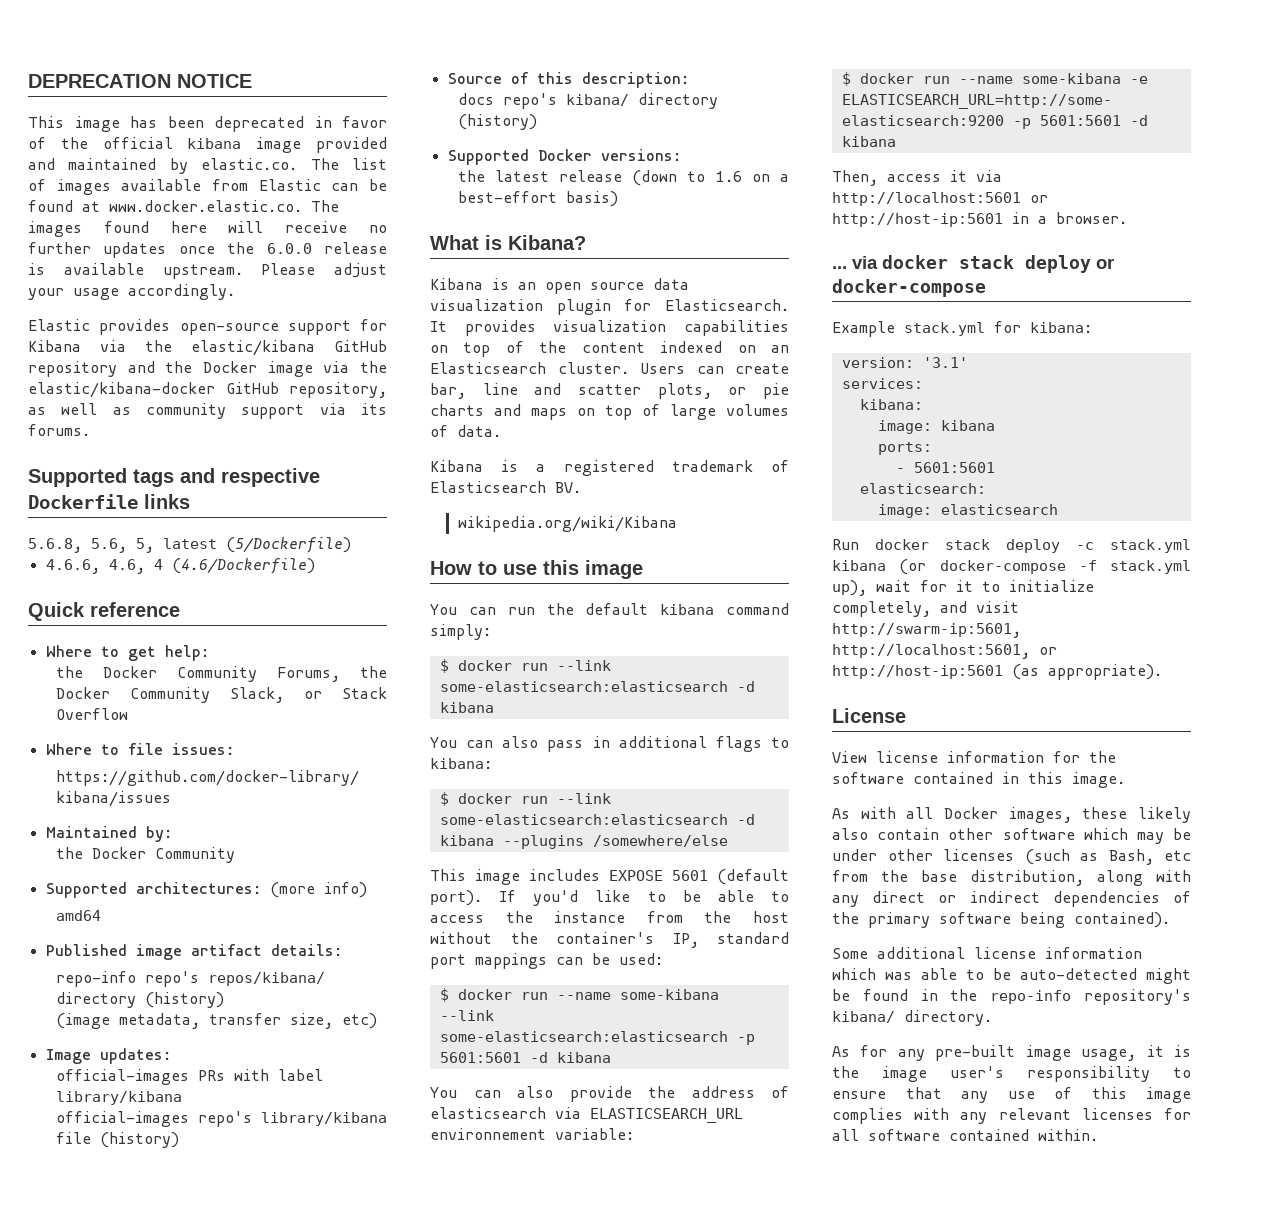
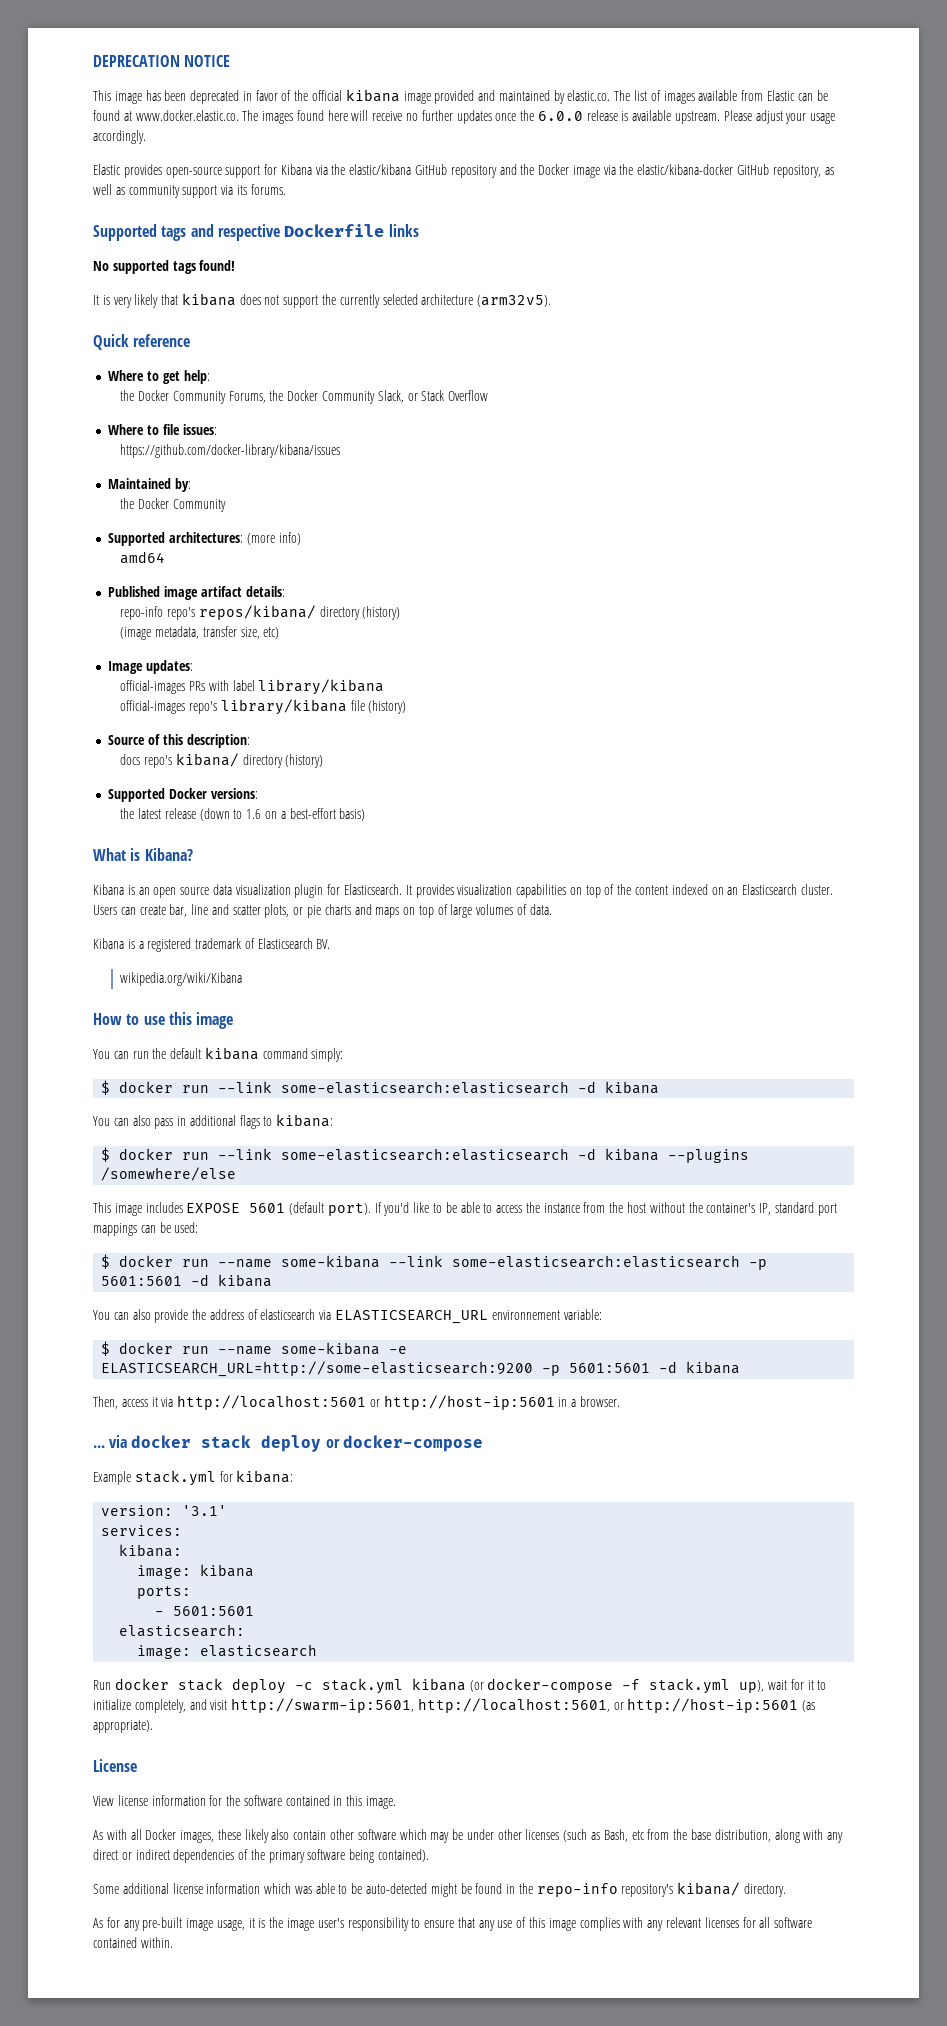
- 5.6.8, 5.6, 5, latest (5/Dockerfile)
- 4.6.6, 4.6, 4 (4.6/Dockerfile)
+ No supported tags found!
+ It is very likely that kibana does not support the currently selected architecture (arm32v5).

